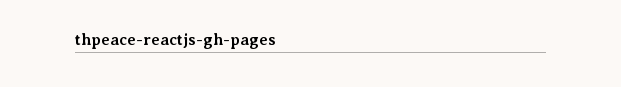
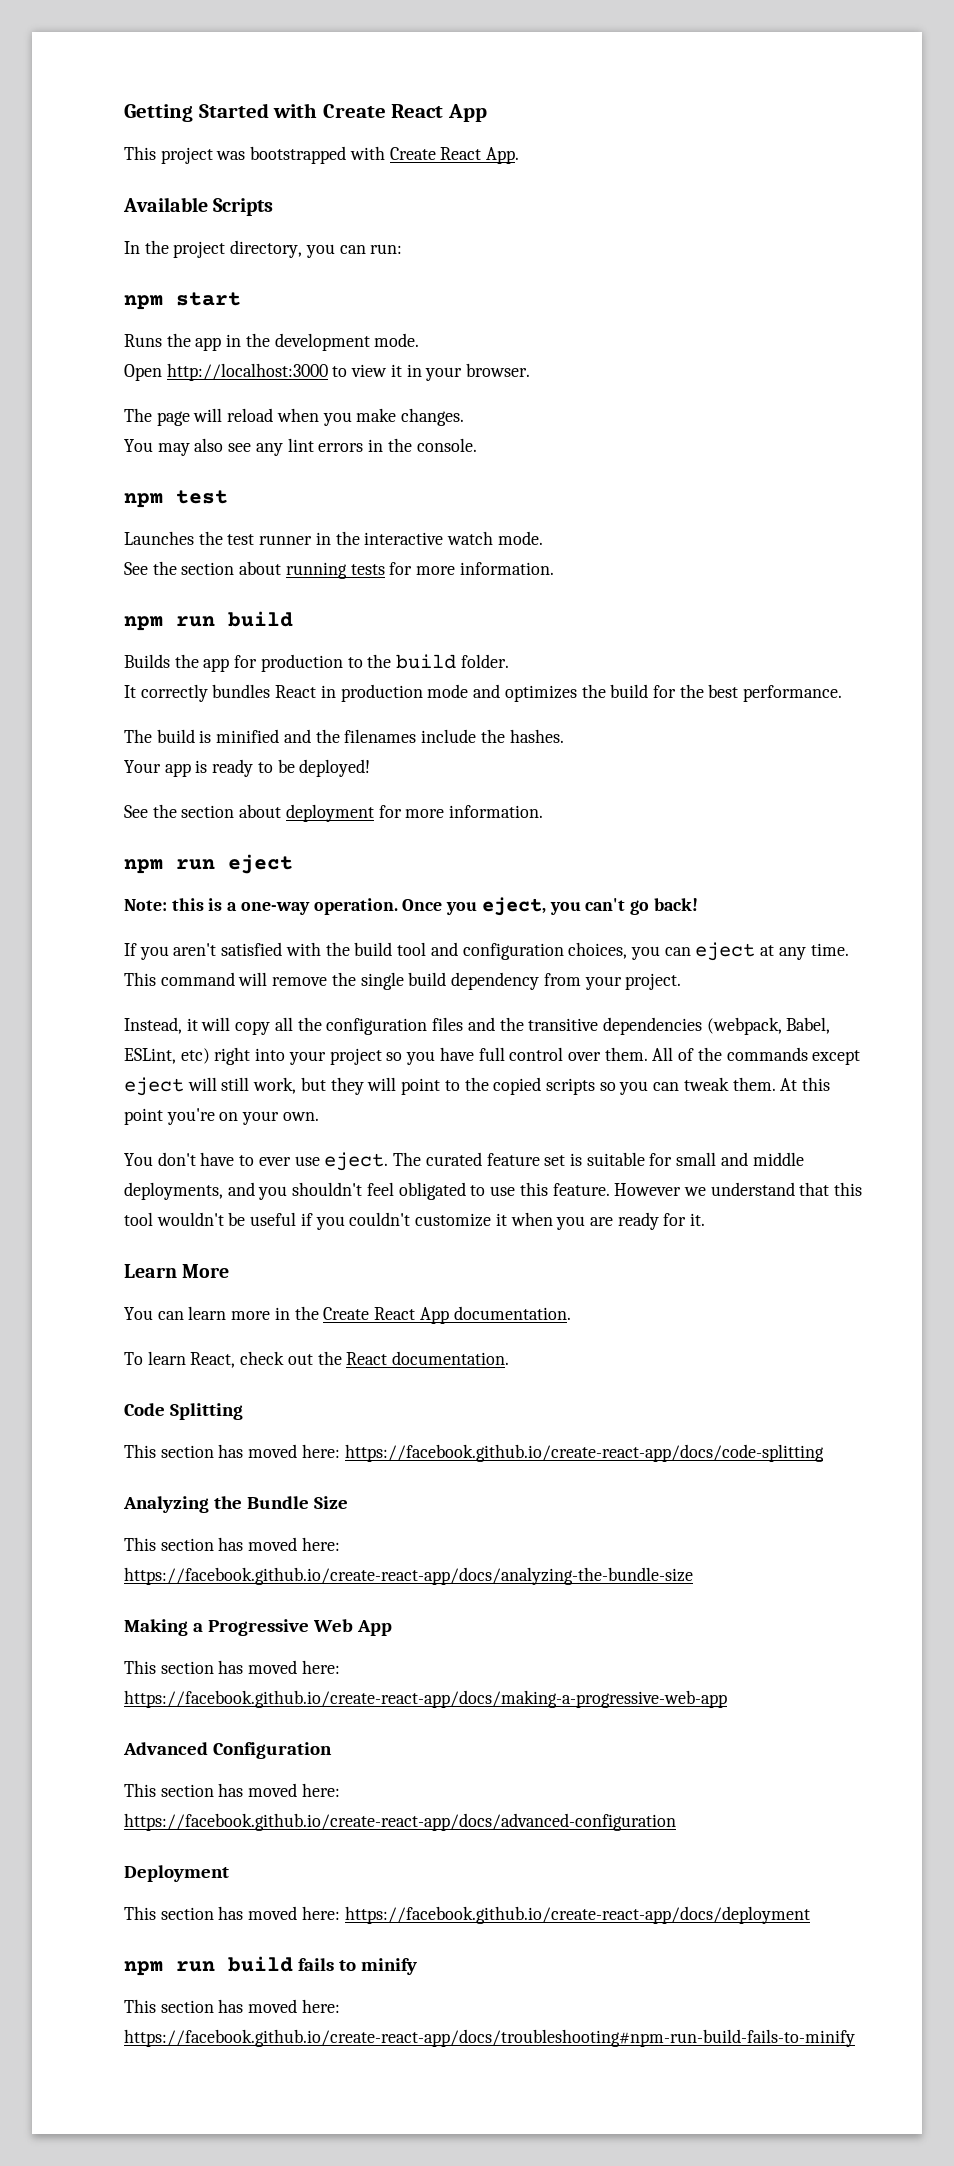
- thpeace-reactjs-gh-pages
+ Getting Started with Create React App
+ This project was bootstrapped with Create React App.
+ Available Scripts
+ In the project directory, you can run:
+ npm start
+ Runs the app in the development mode.
+ Open http://localhost:3000 to view it in your browser.
+ The page will reload when you make changes.
+ You may also see any lint errors in the console.
+ npm test
+ Launches the test runner in the interactive watch mode.
+ See the section about running tests for more information.
+ npm run build
+ Builds the app for production to the build folder.
+ It correctly bundles React in production mode and optimizes the build for the best performance.
+ The build is minified and the filenames include the hashes.
+ Your app is ready to be deployed!
+ See the section about deployment for more information.
+ npm run eject
+ Note: this is a one-way operation. Once you eject, you can't go back!
+ If you aren't satisfied with the build tool and configuration choices, you can eject at any time. This command will remove the single build dependency from your project.
+ Instead, it will copy all the configuration files and the transitive dependencies (webpack, Babel, ESLint, etc) right into your project so you have full control over them. All of the commands except eject will still work, but they will point to the copied scripts so you can tweak them. At this point you're on your own.
+ You don't have to ever use eject. The curated feature set is suitable for small and middle deployments, and you shouldn't feel obligated to use this feature. However we understand that this tool wouldn't be useful if you couldn't customize it when you are ready for it.
+ Learn More
+ You can learn more in the Create React App documentation.
+ To learn React, check out the React documentation.
+ Code Splitting
+ This section has moved here: https://facebook.github.io/create-react-app/docs/code-splitting
+ Analyzing the Bundle Size
+ This section has moved here: https://facebook.github.io/create-react-app/docs/analyzing-the-bundle-size
+ Making a Progressive Web App
+ This section has moved here: https://facebook.github.io/create-react-app/docs/making-a-progressive-web-app
+ Advanced Configuration
+ This section has moved here: https://facebook.github.io/create-react-app/docs/advanced-configuration
+ Deployment
+ This section has moved here: https://facebook.github.io/create-react-app/docs/deployment
+ npm run build fails to minify
+ This section has moved here: https://facebook.github.io/create-react-app/docs/troubleshooting#npm-run-build-fails-to-minify

